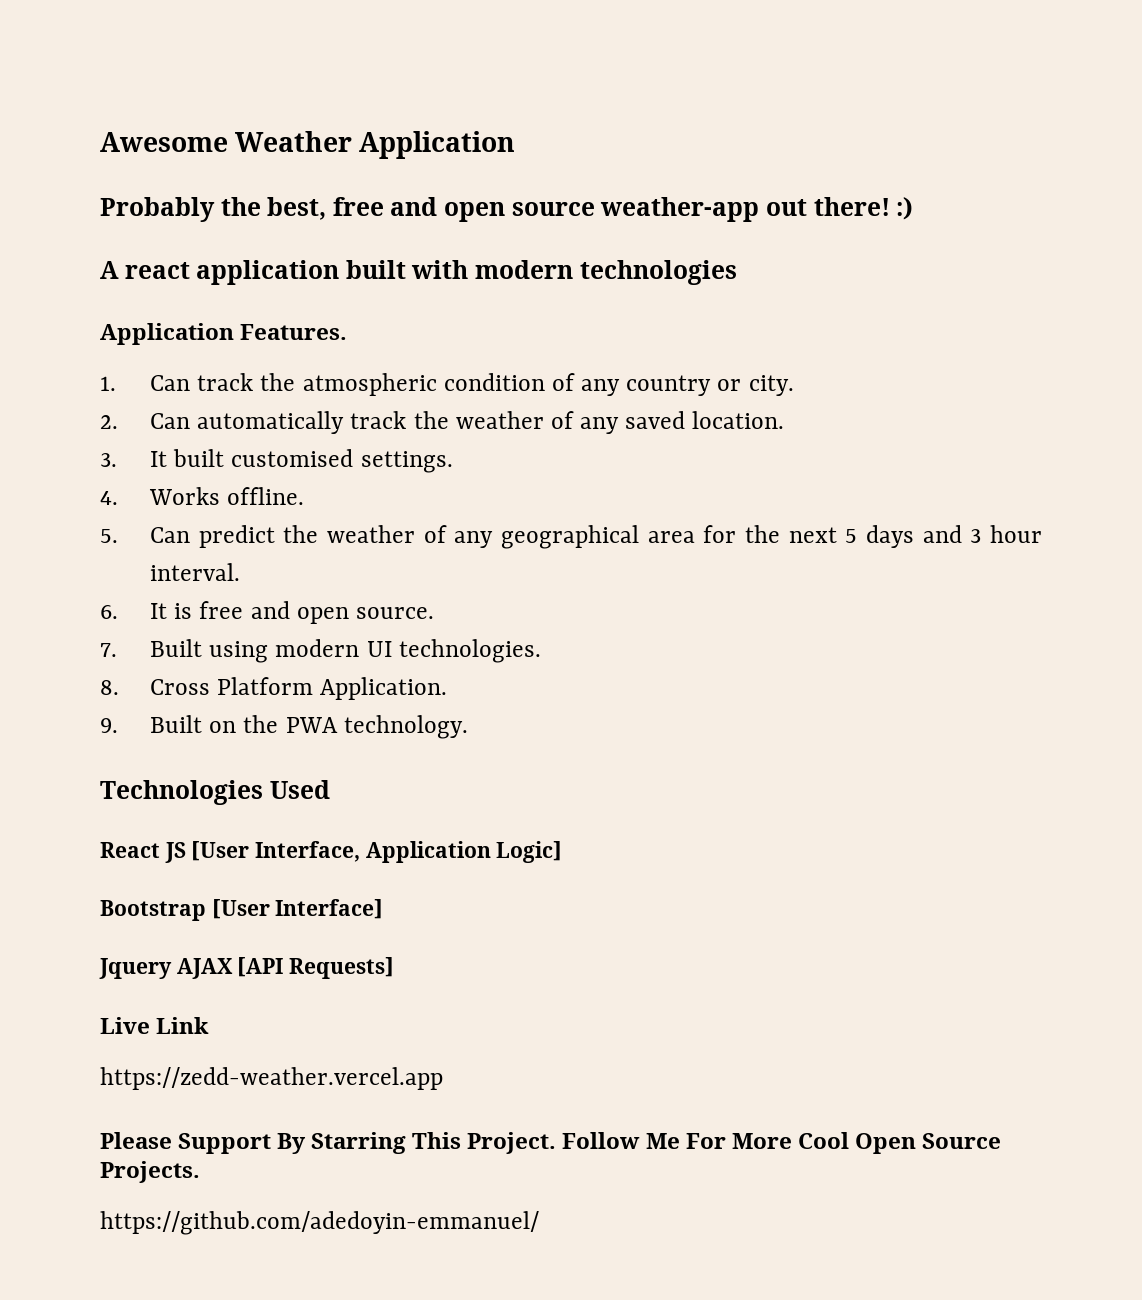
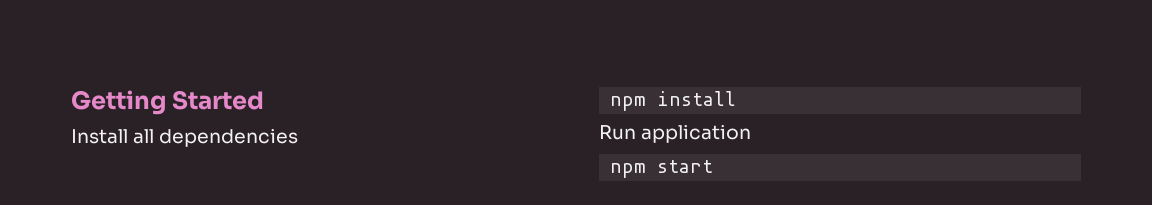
- Awesome Weather Application
- Probably the best, free and open source weather-app out there! :)
- A react application built with modern technologies
- Application Features.
- 1. Can track the atmospheric condition of any country or city.
- 2. Can automatically track the weather of any saved location.
- 3. It built customised settings.
- 4. Works offline.
- 5. Can predict the weather of any geographical area for the next 5 days and 3 hour interval.
- 6. It is free and open source.
- 7. Built using modern UI technologies.
- 8. Cross Platform Application.
- 9. Built on the PWA technology.
- Technologies Used
- React JS [User Interface, Application Logic]
- Bootstrap [User Interface]
- Jquery AJAX [API Requests]
- Live Link
- https://zedd-weather.vercel.app
- Please Support By Starring This Project. Follow Me For More Cool Open Source Projects.
- https://github.com/adedoyin-emmanuel/
+ Getting Started
+ Install all dependencies
+ npm install
+ Run application
+ npm start

